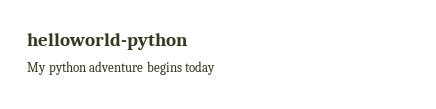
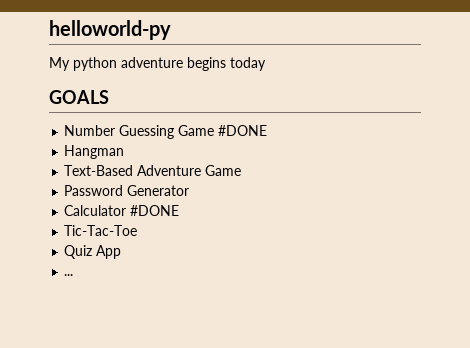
- helloworld-python
+ helloworld-py
+ GOALS
+ Number Guessing Game #DONE
+ Hangman
+ Text-Based Adventure Game
+ Password Generator
+ Calculator #DONE
+ Tic-Tac-Toe
+ Quiz App
+ ...

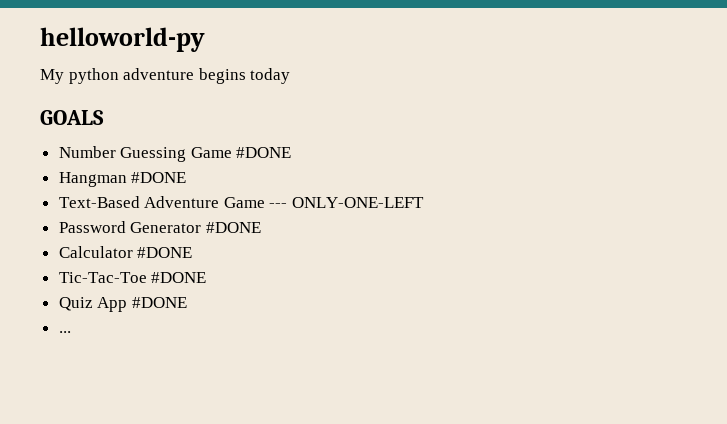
- Hangman
+ Hangman #DONE
- Text-Based Adventure Game
+ Text-Based Adventure Game --- ONLY-ONE-LEFT
- Password Generator
+ Password Generator #DONE
- Tic-Tac-Toe
+ Tic-Tac-Toe #DONE
- Quiz App
+ Quiz App #DONE

